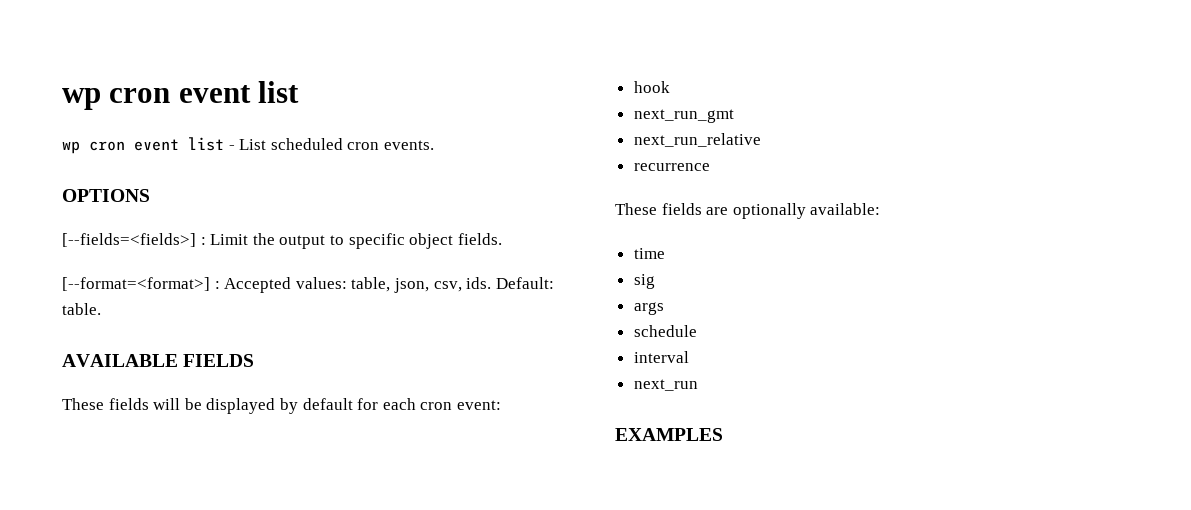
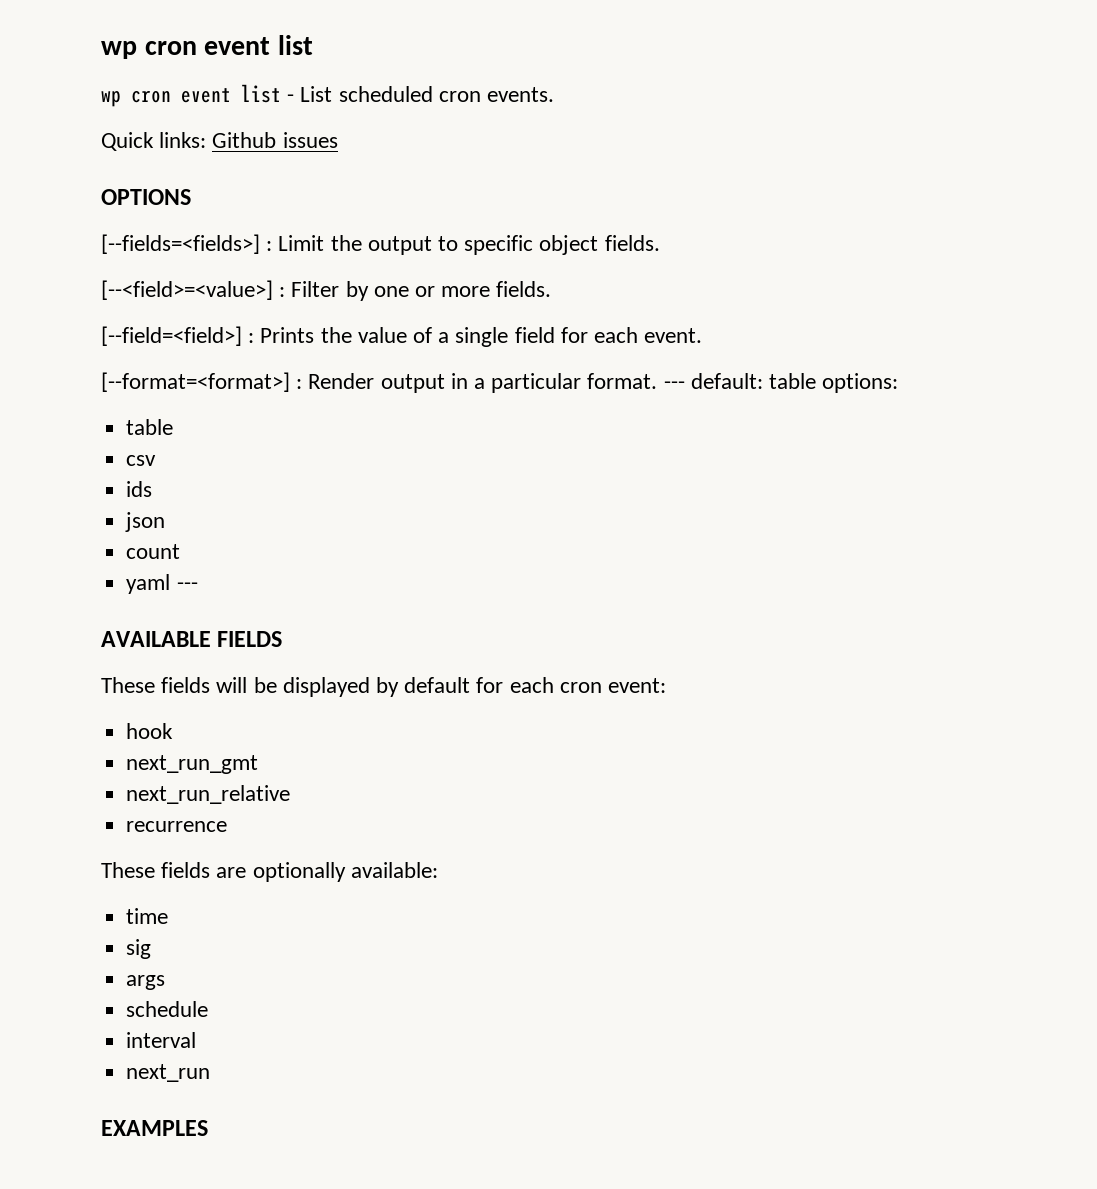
+ Quick links: Github issues
- [--format=<format>] : Accepted values: table, json, csv, ids. Default: table.
+ [--<field>=<value>] : Filter by one or more fields.
+ [--field=<field>] : Prints the value of a single field for each event.
+ [--format=<format>] : Render output in a particular format. --- default: table options:
+ table
+ csv
+ ids
+ json
+ count
+ yaml ---

